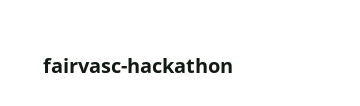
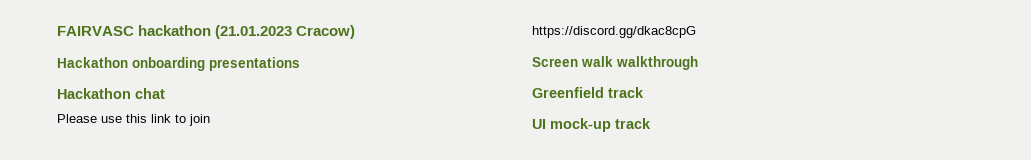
- fairvasc-hackathon
+ FAIRVASC hackathon (21.01.2023 Cracow)
+ Hackathon onboarding presentations
+ Hackathon chat
+ Please use this link to join
+ https://discord.gg/dkac8cpG
+ Screen walk walkthrough
+ Greenfield track
+ UI mock-up track

